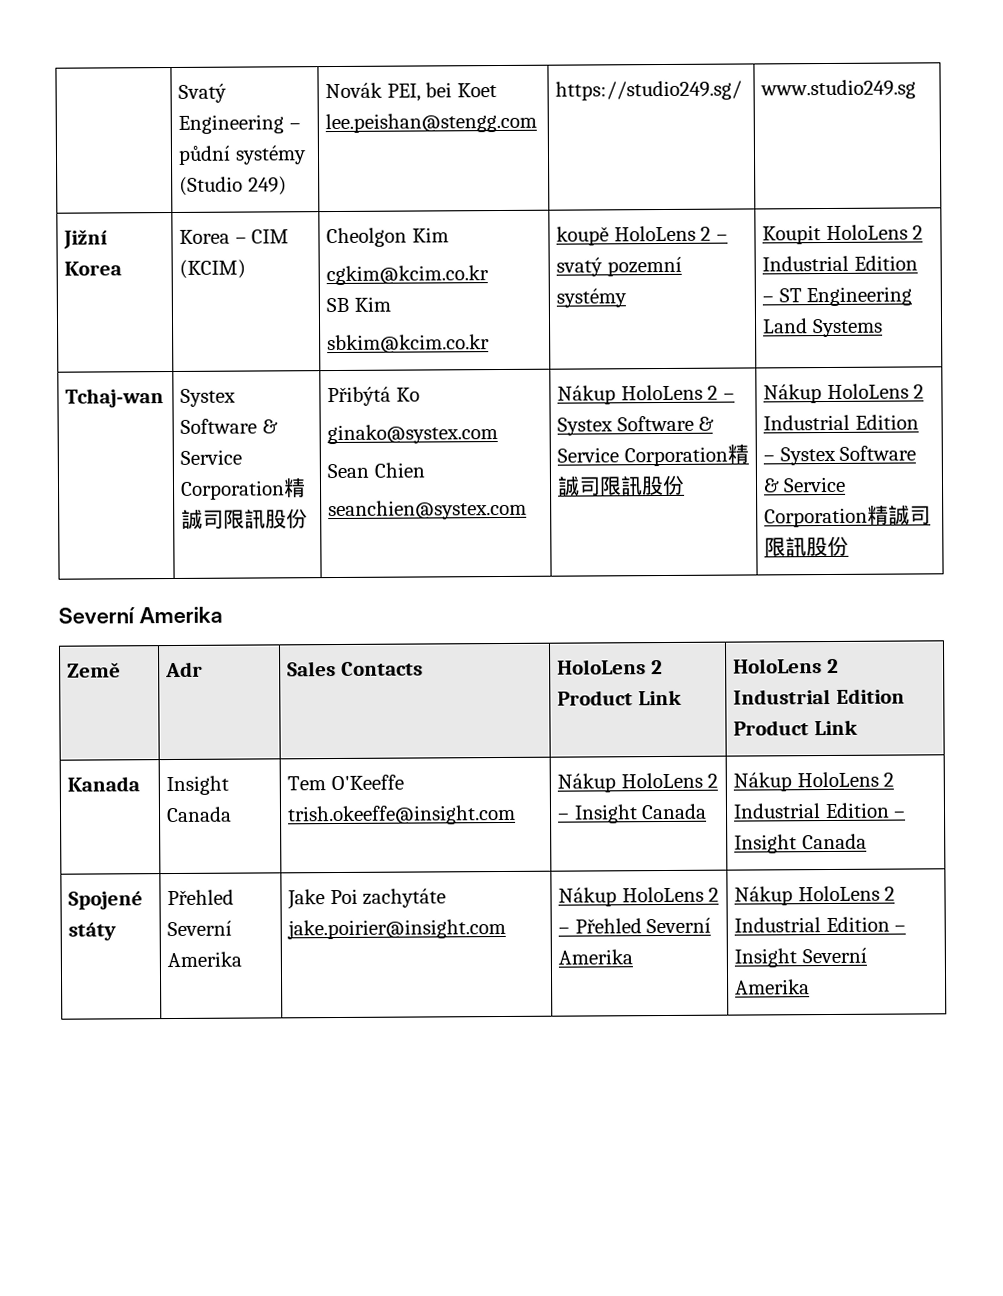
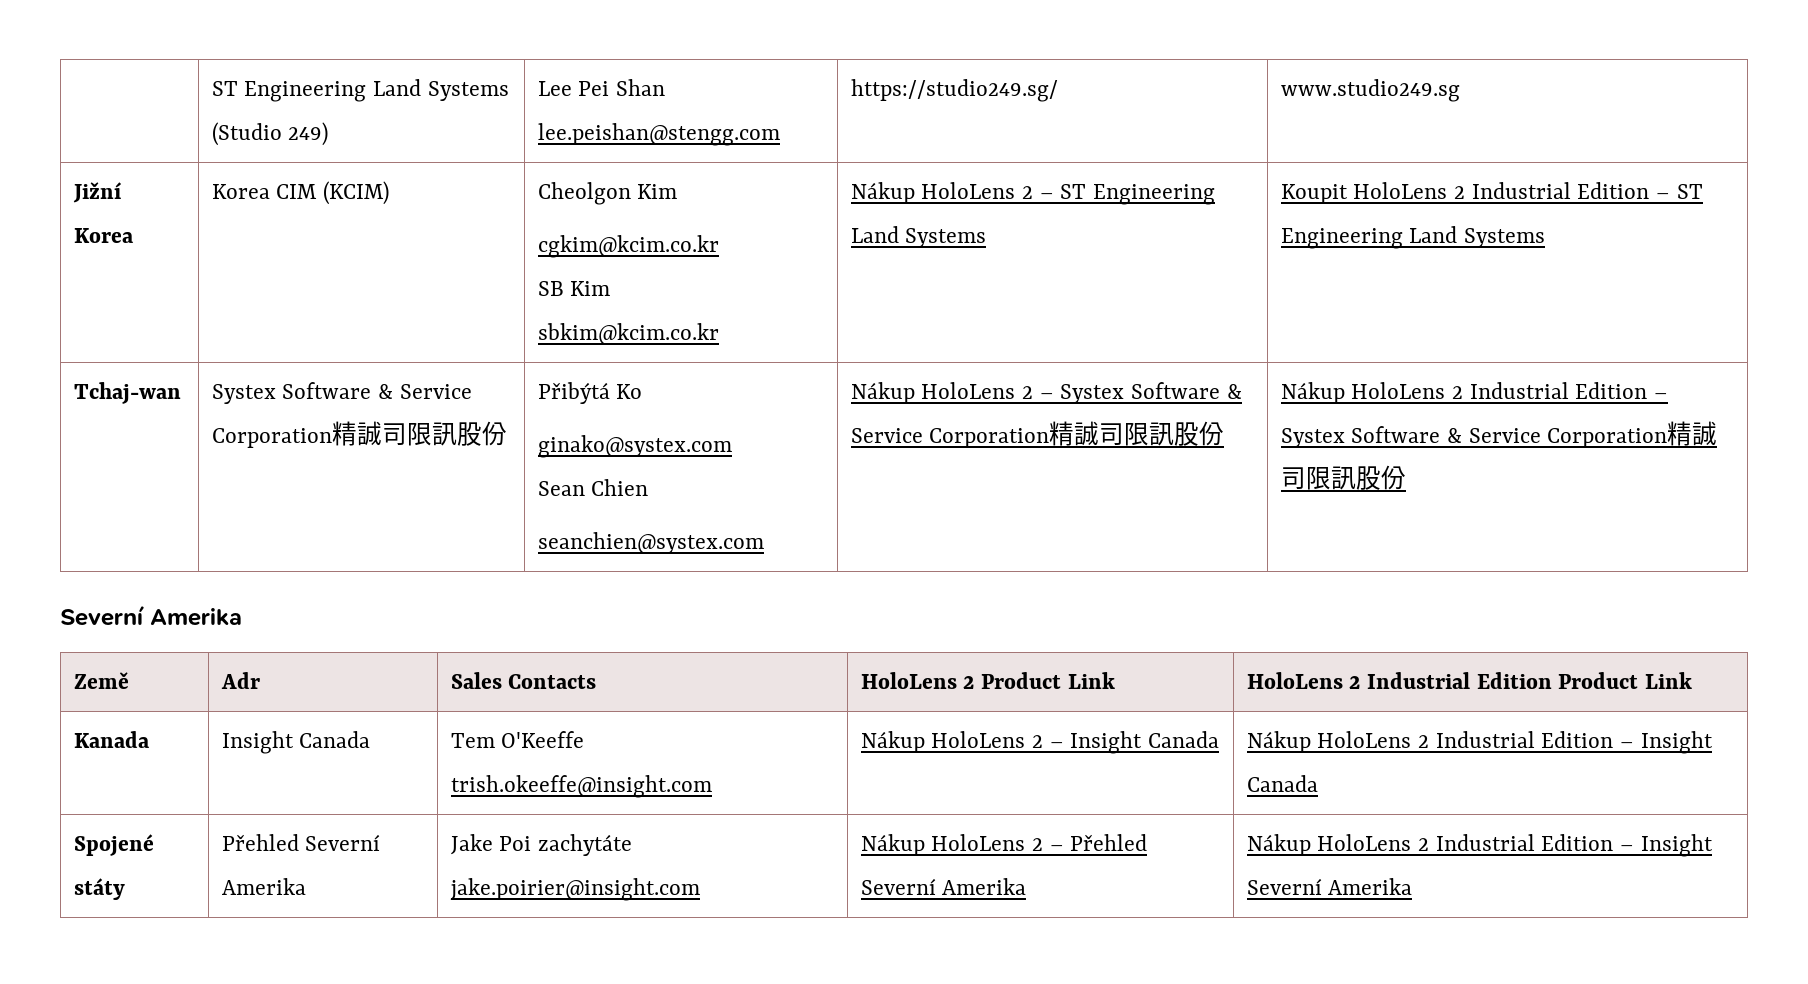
- | Svatý Engineering – půdní systémy (Studio 249) | Novák PEI, bei Koet lee.peishan@stengg.com | https://studio249.sg/ | www.studio249.sg
+ | ST Engineering Land Systems (Studio 249) | Lee Pei Shan lee.peishan@stengg.com | https://studio249.sg/ | www.studio249.sg
- Jižní Korea | Korea – CIM (KCIM) | Cheolgon Kim
+ Jižní Korea | Korea CIM (KCIM) | Cheolgon Kim
  cgkim@kcim.co.kr
  SB Kim
- sbkim@kcim.co.kr | koupě HoloLens 2 – svatý pozemní systémy | Koupit HoloLens 2 Industrial Edition – ST Engineering Land Systems
+ sbkim@kcim.co.kr | Nákup HoloLens 2 – ST Engineering Land Systems | Koupit HoloLens 2 Industrial Edition – ST Engineering Land Systems

